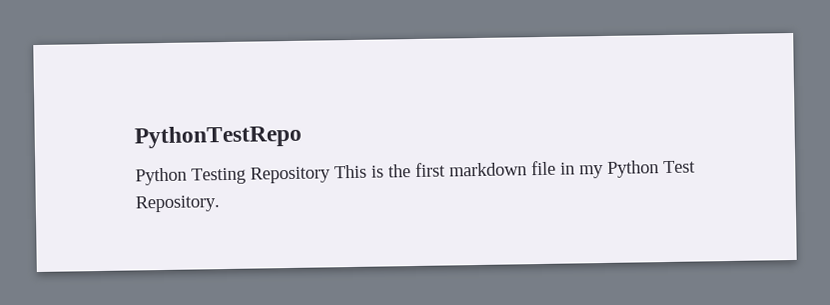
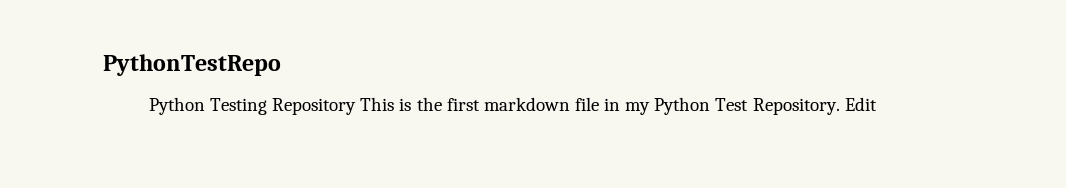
+ Edit

